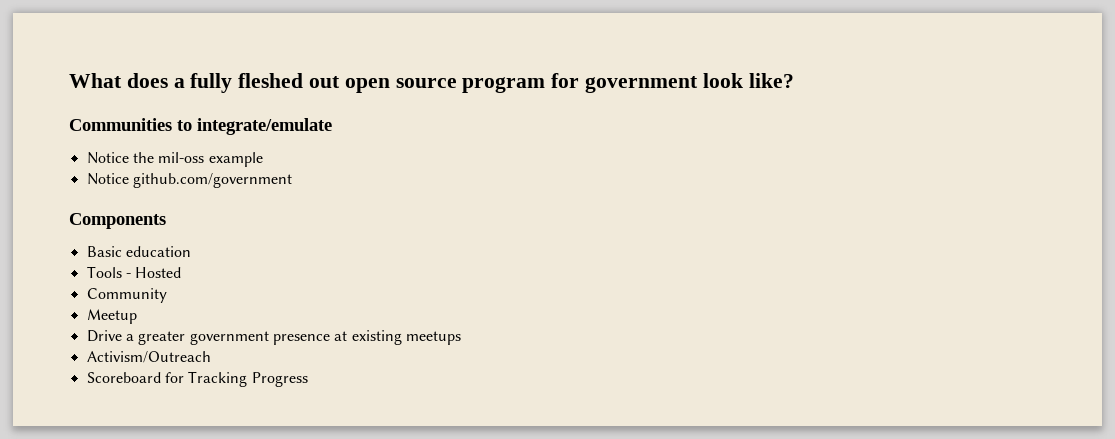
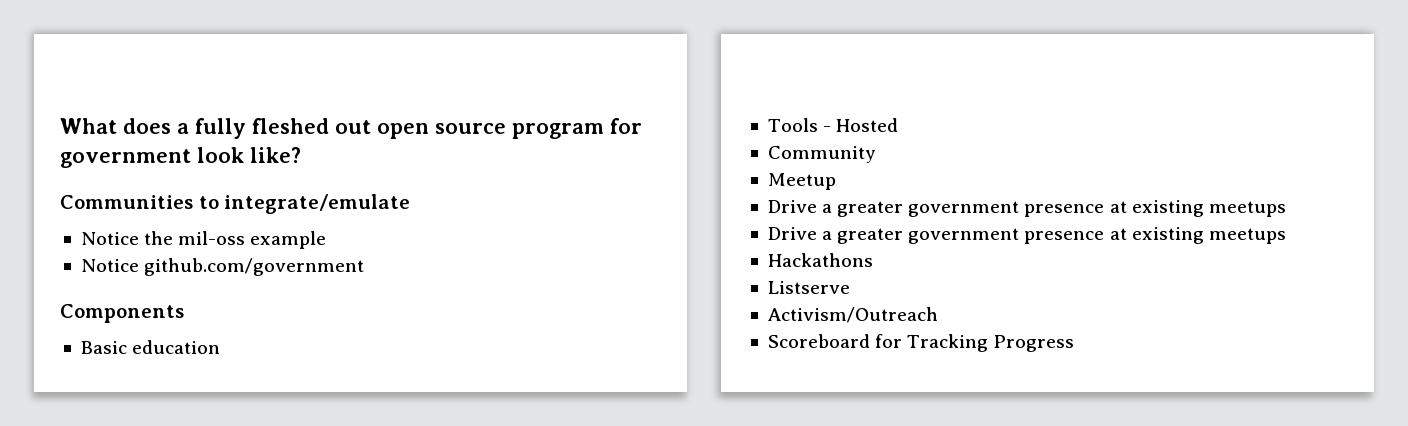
  Meetup
  Drive a greater government presence at existing meetups
+ Drive a greater government presence at existing meetups
+ Hackathons
+ Listserve

